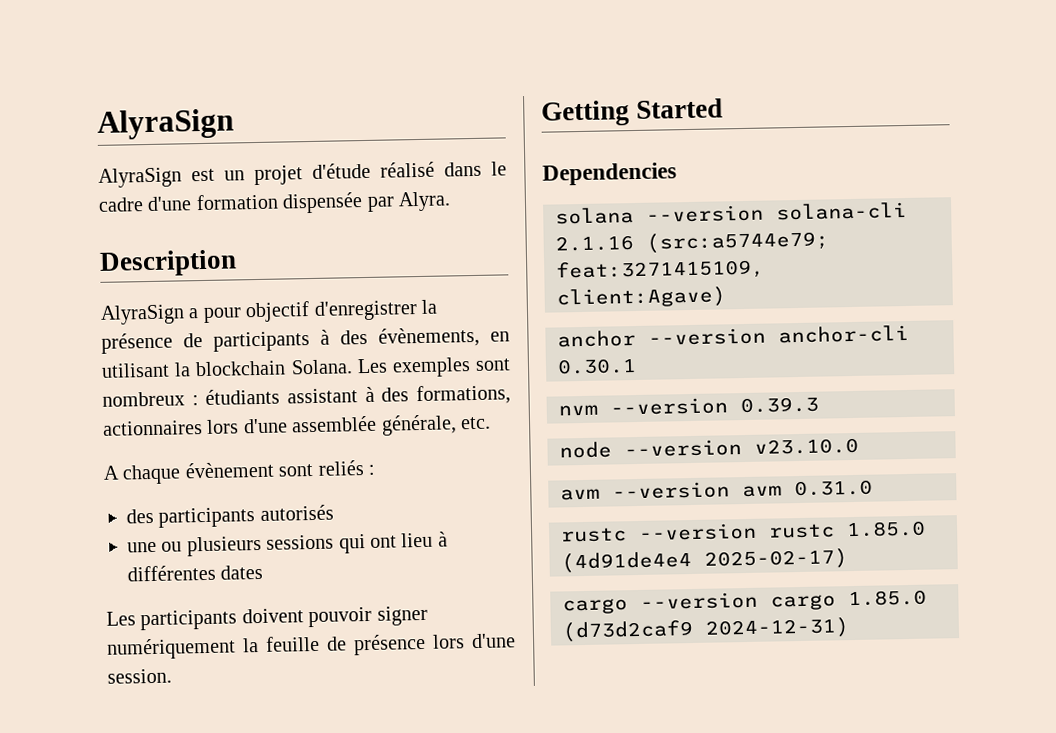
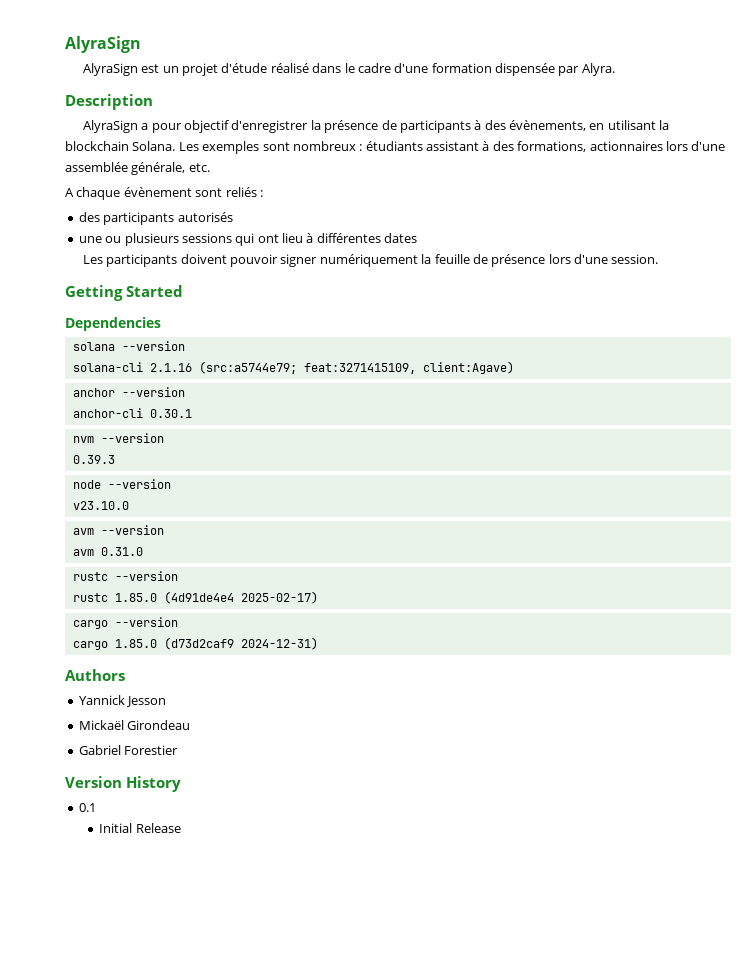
- solana --version solana-cli 2.1.16 (src:a5744e79; feat:3271415109, client:Agave)
+ solana --version
+ solana-cli 2.1.16 (src:a5744e79; feat:3271415109, client:Agave)
- anchor --version anchor-cli 0.30.1
+ anchor --version
+ anchor-cli 0.30.1
- nvm --version 0.39.3
+ nvm --version
+ 0.39.3
- node --version v23.10.0
+ node --version
+ v23.10.0
- avm --version avm 0.31.0
+ avm --version
+ avm 0.31.0
- rustc --version rustc 1.85.0 (4d91de4e4 2025-02-17)
+ rustc --version
+ rustc 1.85.0 (4d91de4e4 2025-02-17)
- cargo --version cargo 1.85.0 (d73d2caf9 2024-12-31)
+ cargo --version
+ cargo 1.85.0 (d73d2caf9 2024-12-31)
+ Authors
+ Yannick Jesson
+ Mickaël Girondeau
+ Gabriel Forestier
+ Version History
+ 0.1
+ Initial Release

